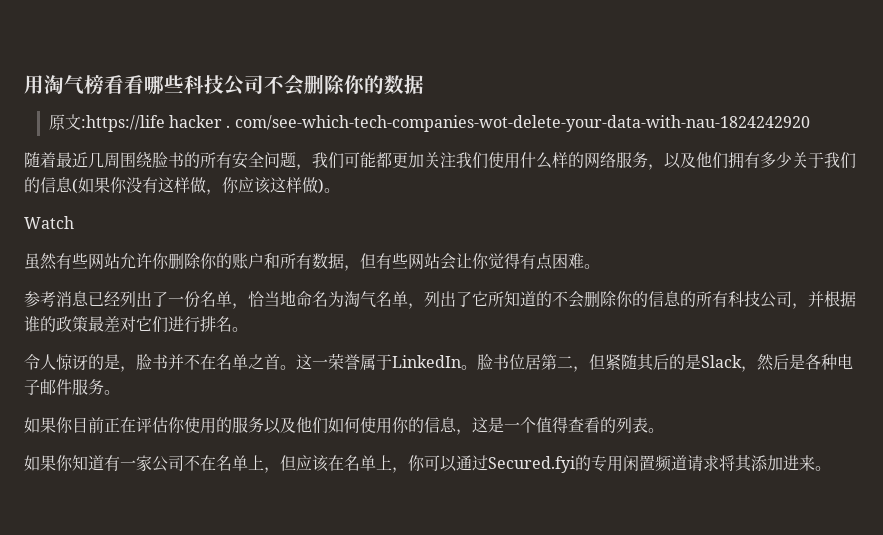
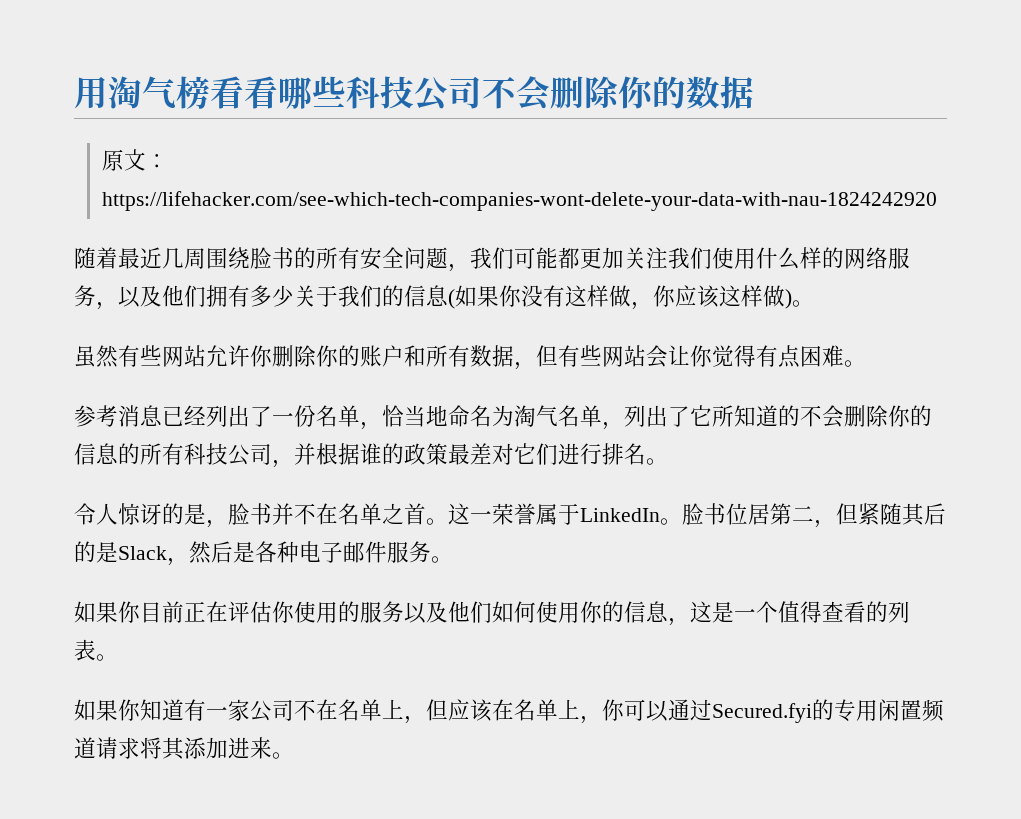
- 原文:https://life hacker . com/see-which-tech-companies-wot-delete-your-data-with-nau-1824242920
+ 原文：https://lifehacker.com/see-which-tech-companies-wont-delete-your-data-with-nau-1824242920
- Watch

